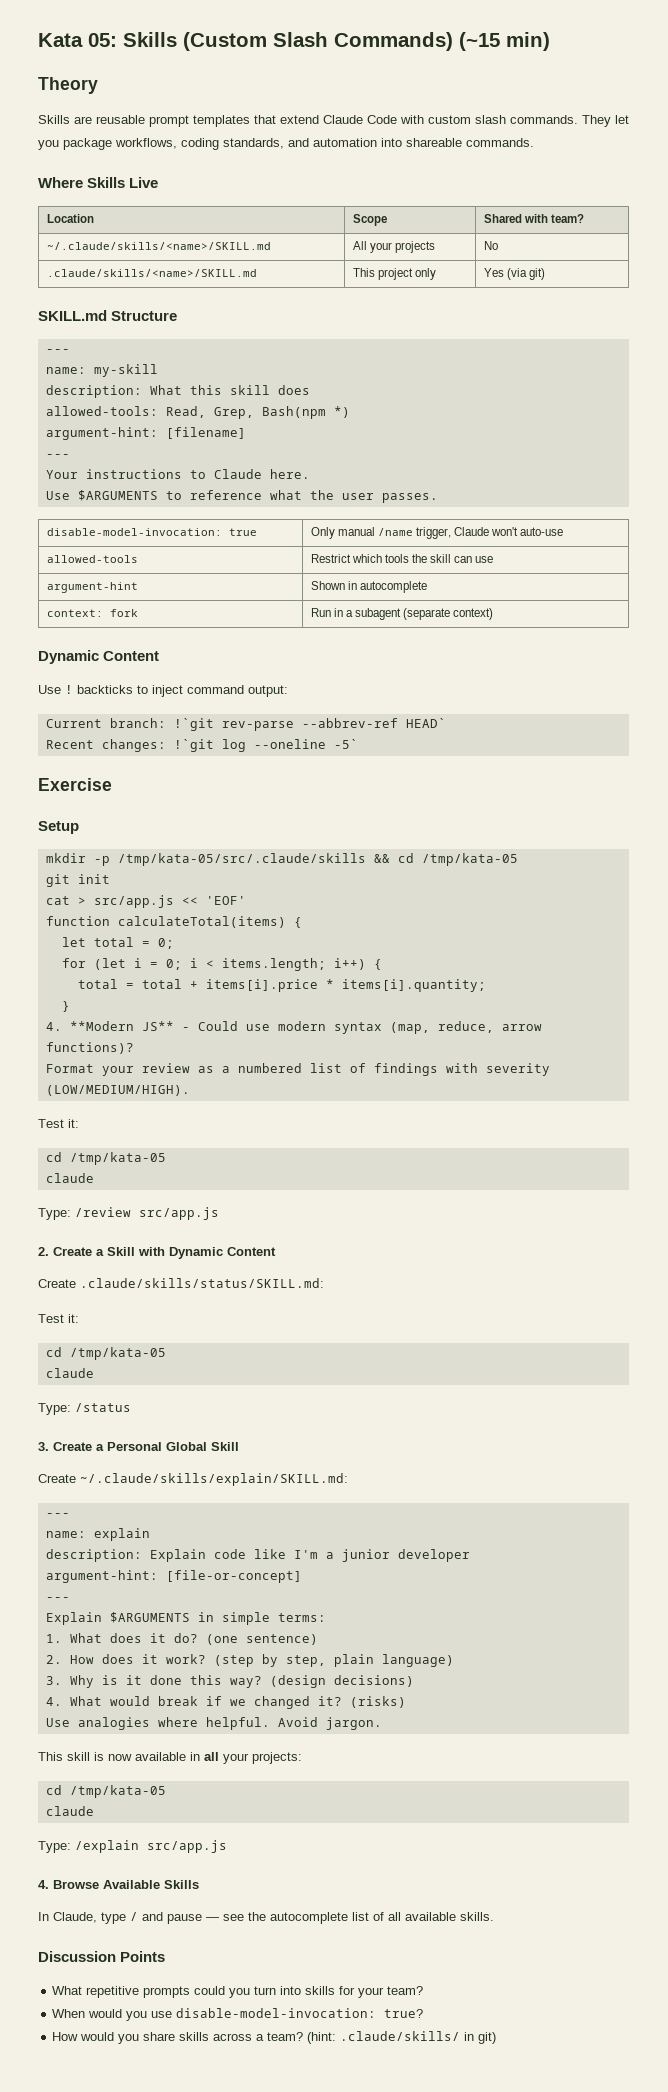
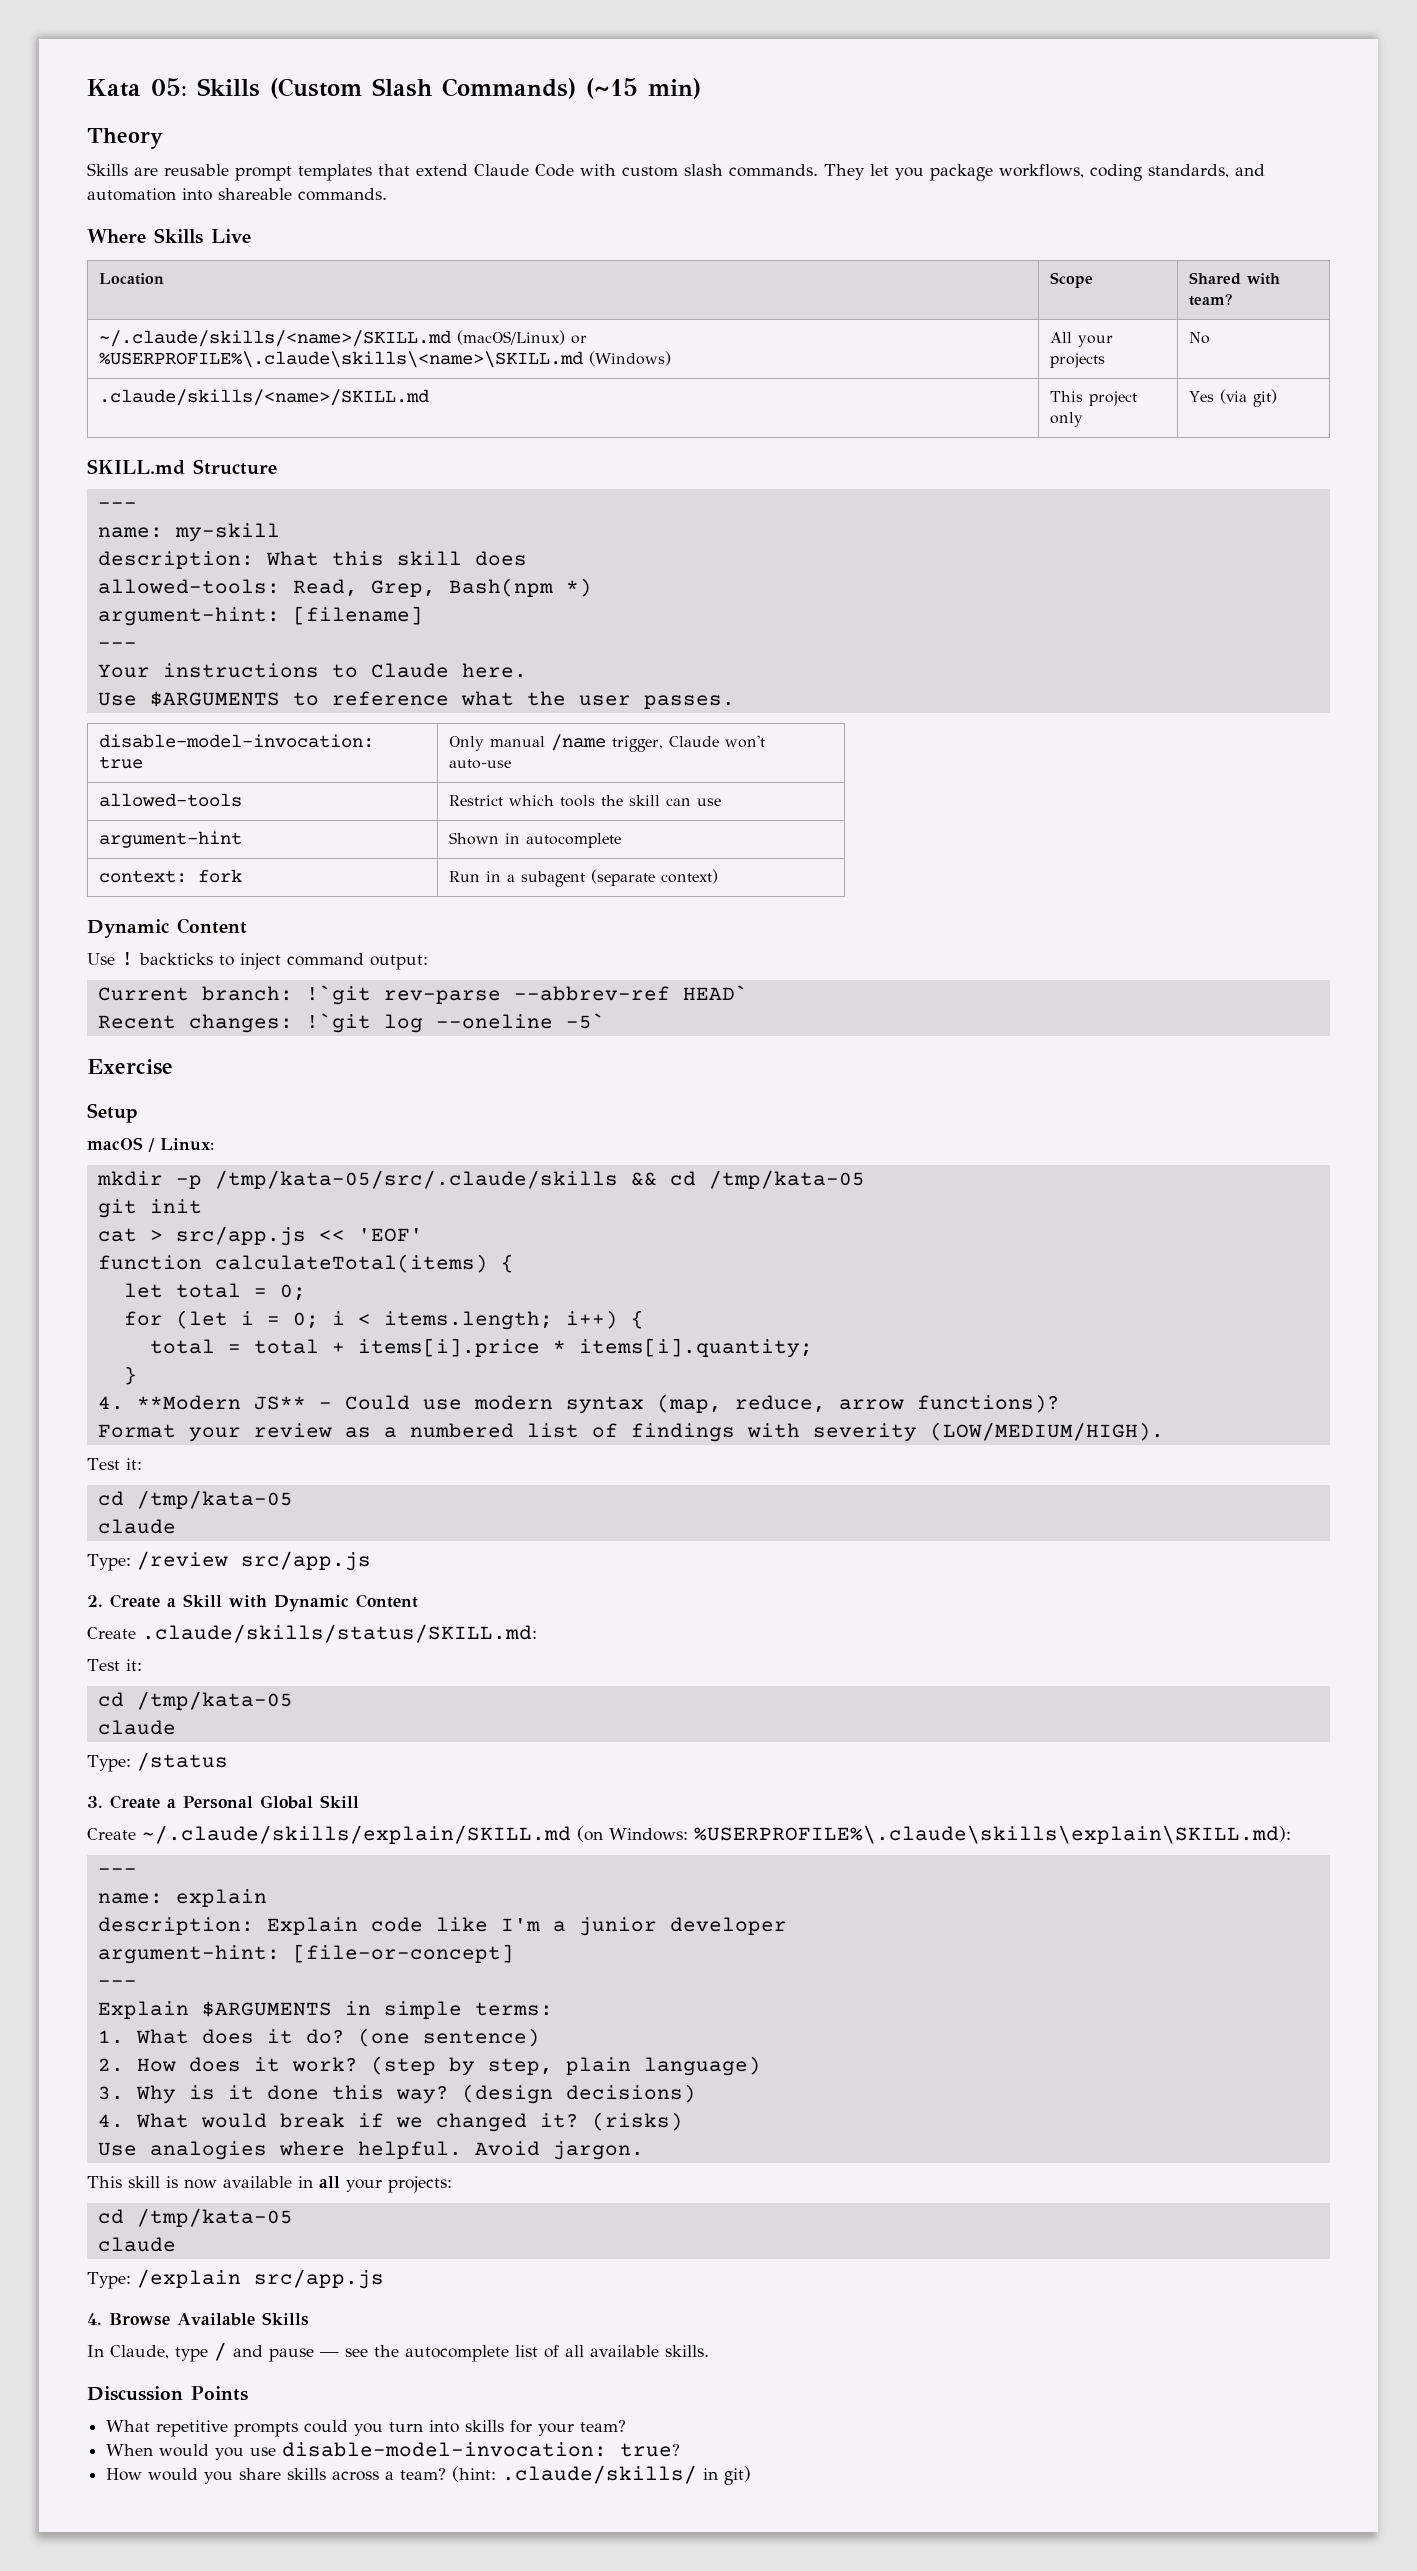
- ~/.claude/skills/<name>/SKILL.md | All your projects | No
+ ~/.claude/skills/<name>/SKILL.md (macOS/Linux) or %USERPROFILE%\.claude\skills\<name>\SKILL.md (Windows) | All your projects | No
+ macOS / Linux:
- Create ~/.claude/skills/explain/SKILL.md:
+ Create ~/.claude/skills/explain/SKILL.md (on Windows: %USERPROFILE%\.claude\skills\explain\SKILL.md):

